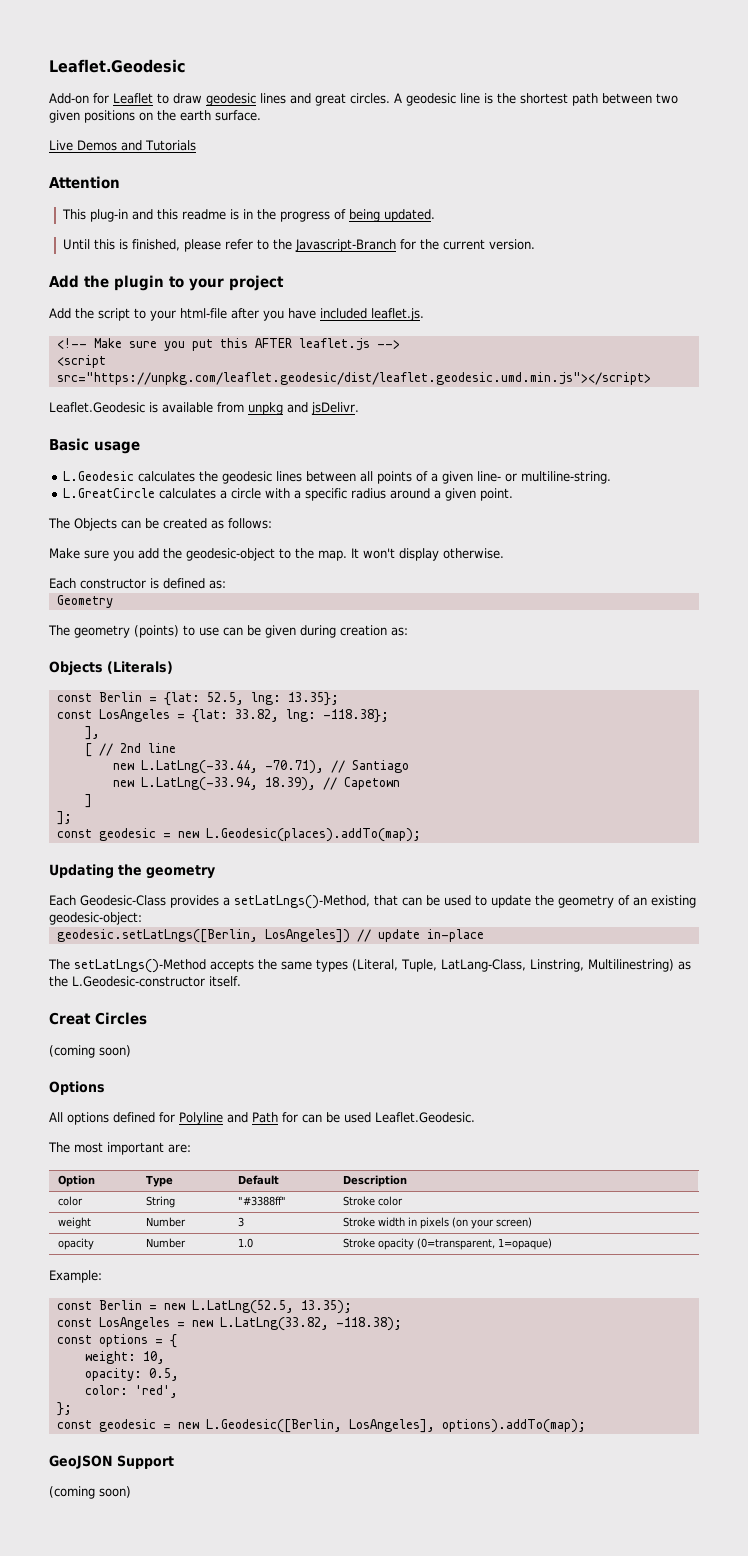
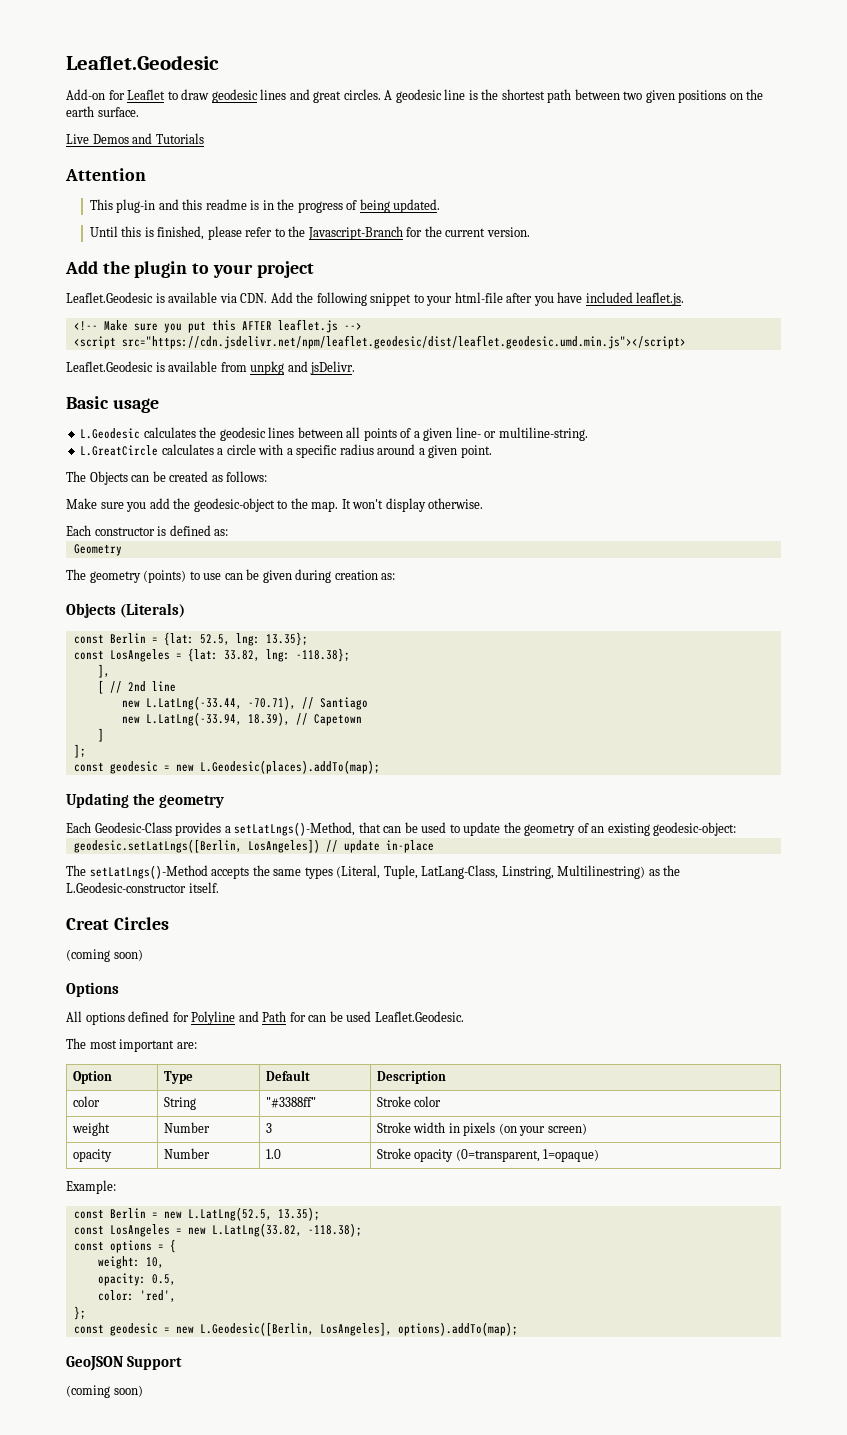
- Add the script to your html-file after you have included leaflet.js.
+ Leaflet.Geodesic is available via CDN. Add the following snippet to your html-file after you have included leaflet.js.
- <script src="https://unpkg.com/leaflet.geodesic/dist/leaflet.geodesic.umd.min.js"></script>
+ <script src="https://cdn.jsdelivr.net/npm/leaflet.geodesic/dist/leaflet.geodesic.umd.min.js"></script>

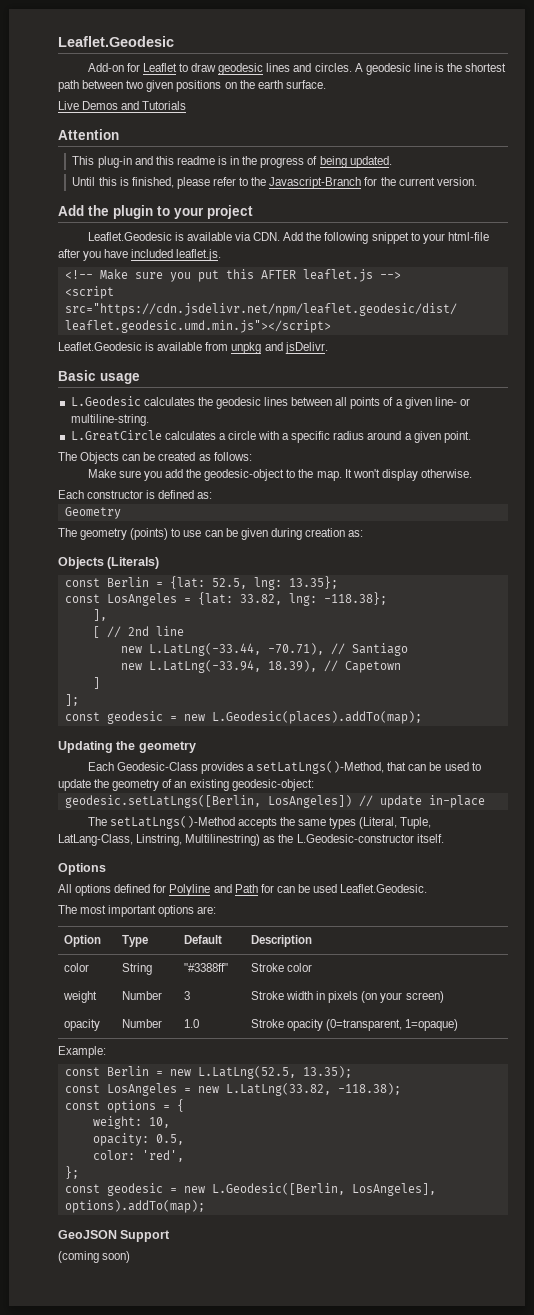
- Add-on for Leaflet to draw geodesic lines and great circles.
+ Add-on for Leaflet to draw geodesic lines and circles.
- Creat Circles
- (coming soon)
- The most important are:
+ The most important options are:

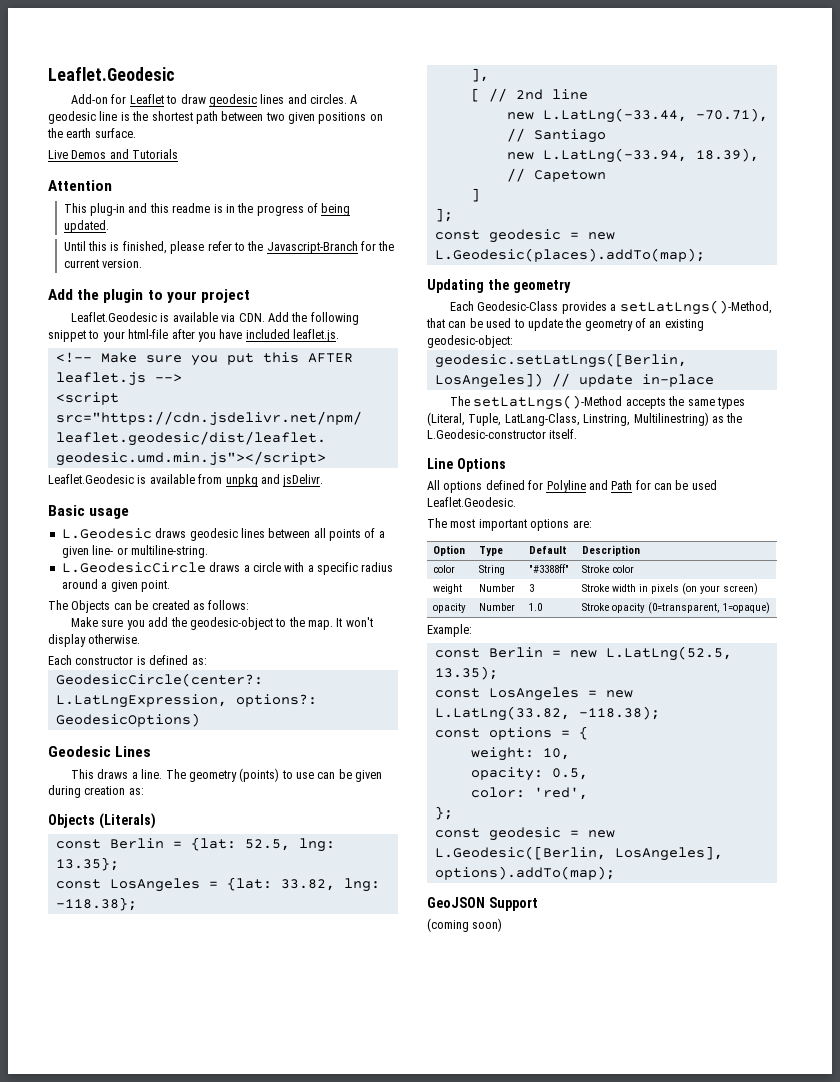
- L.Geodesic calculates the geodesic lines between all points of a given line- or multiline-string.
+ L.Geodesic draws geodesic lines between all points of a given line- or multiline-string.
- L.GreatCircle calculates a circle with a specific radius around a given point.
+ L.GeodesicCircle draws a circle with a specific radius around a given point.
- Geometry
- The geometry (points) to use can be given during creation as:
+ GeodesicCircle(center?: L.LatLngExpression, options?: GeodesicOptions)
+ Geodesic Lines
+ This draws a line. The geometry (points) to use can be given during creation as:
- Options
+ Line Options

